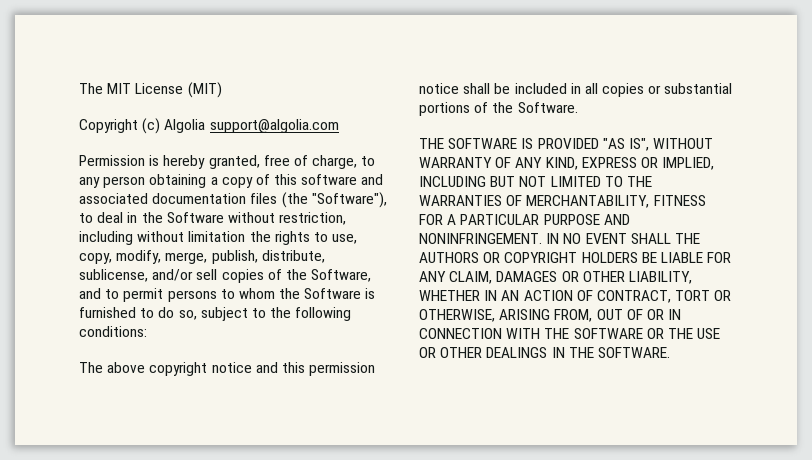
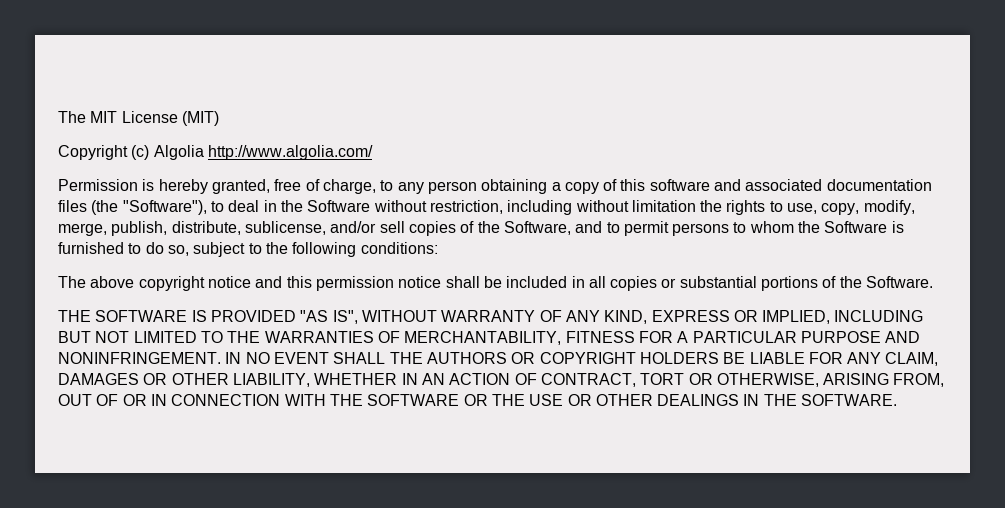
- Copyright (c) Algolia support@algolia.com
+ Copyright (c) Algolia http://www.algolia.com/

